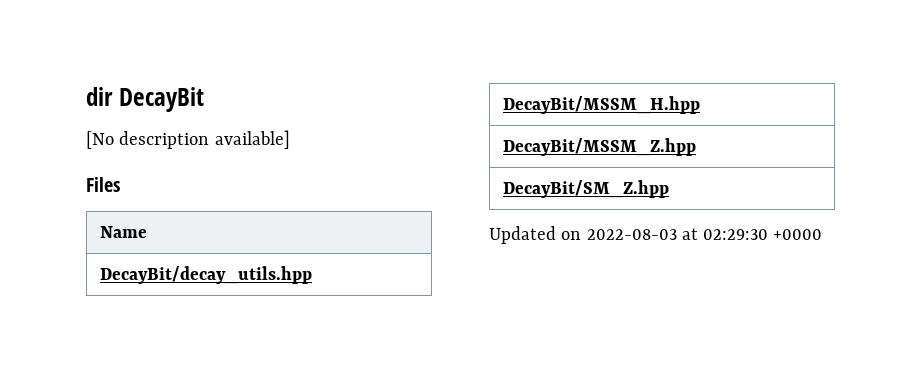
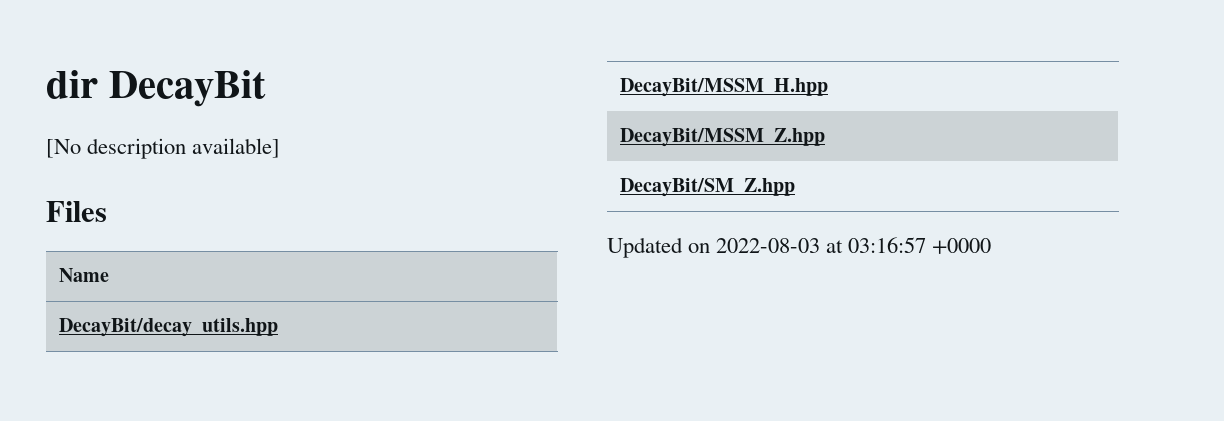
- Updated on 2022-08-03 at 02:29:30 +0000
+ Updated on 2022-08-03 at 03:16:57 +0000

